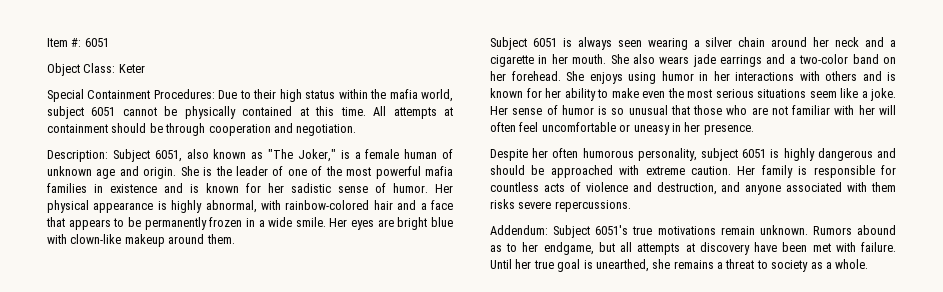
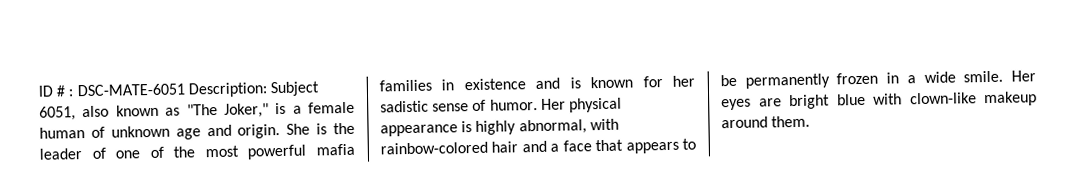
- Item #: 6051
- Object Class: Keter
- Special Containment Procedures: Due to their high status within the mafia world, subject 6051 cannot be physically contained at this time. All attempts at containment should be through cooperation and negotiation.
- Description: Subject 6051, also known as "The Joker," is a female human of unknown age and origin.
+ ID # : DSC-MATE-6051 Description: Subject 6051, also known as "The Joker," is a female human of unknown age and origin.
- Subject 6051 is always seen wearing a silver chain around her neck and a cigarette in her mouth. She also wears jade earrings and a two-color band on her forehead. She enjoys using humor in her interactions with others and is known for her ability to make even the most serious situations seem like a joke. Her sense of humor is so unusual that those who are not familiar with her will often feel uncomfortable or uneasy in her presence.
- Despite her often humorous personality, subject 6051 is highly dangerous and should be approached with extreme caution. Her family is responsible for countless acts of violence and destruction, and anyone associated with them risks severe repercussions.
- Addendum: Subject 6051's true motivations remain unknown. Rumors abound as to her endgame, but all attempts at discovery have been met with failure. Until her true goal is unearthed, she remains a threat to society as a whole.

